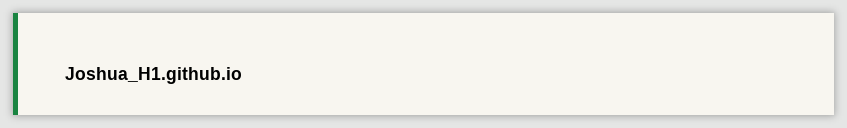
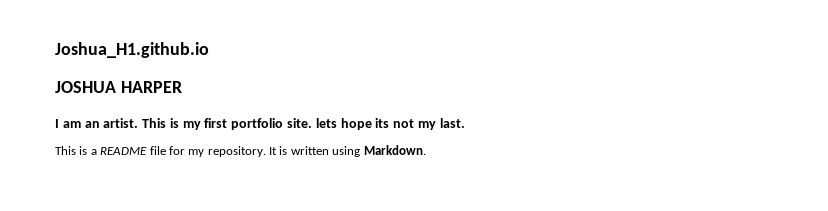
+ JOSHUA HARPER
+ I am an artist. This is my first portfolio site. lets hope its not my last.
+ This is a README file for my repository. It is written using Markdown.

